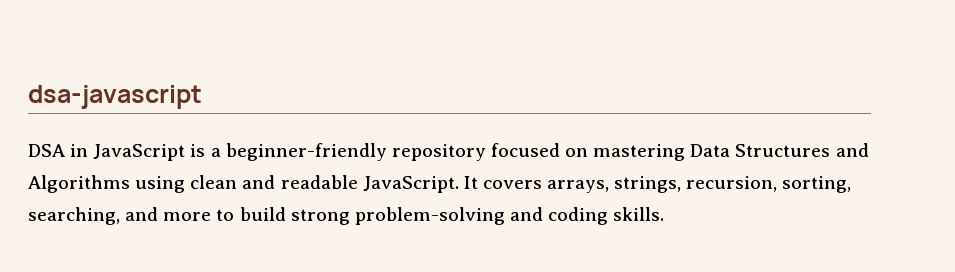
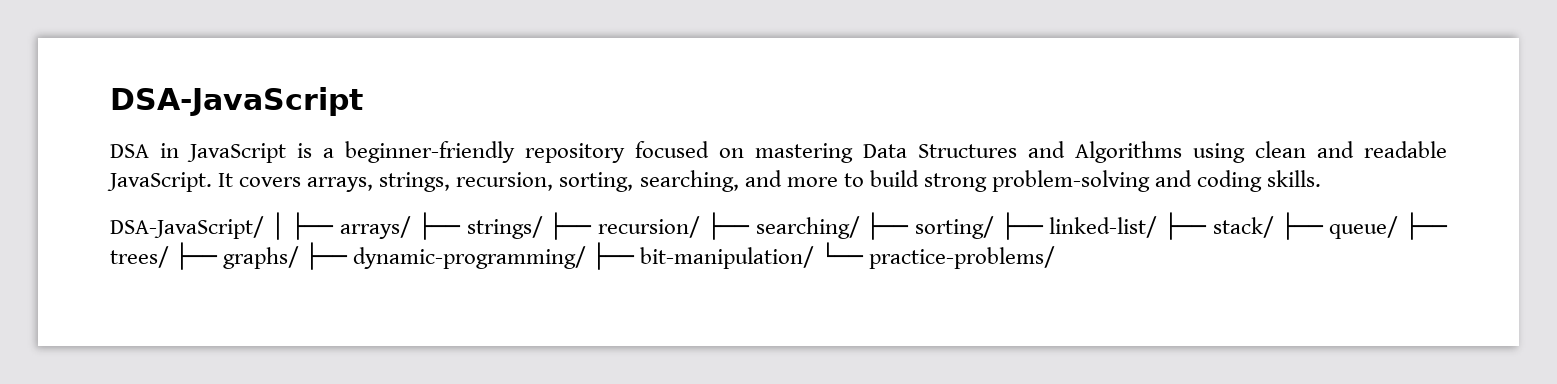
- dsa-javascript
+ DSA-JavaScript
+ DSA-JavaScript/ │ ├── arrays/ ├── strings/ ├── recursion/ ├── searching/ ├── sorting/ ├── linked-list/ ├── stack/ ├── queue/ ├── trees/ ├── graphs/ ├── dynamic-programming/ ├── bit-manipulation/ └── practice-problems/

